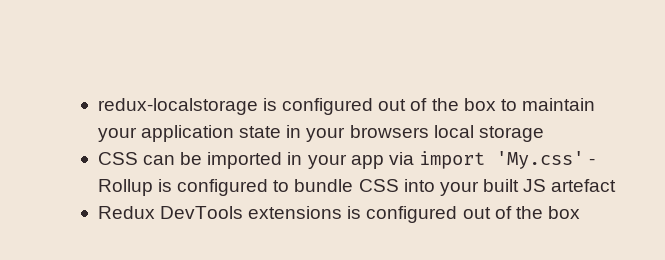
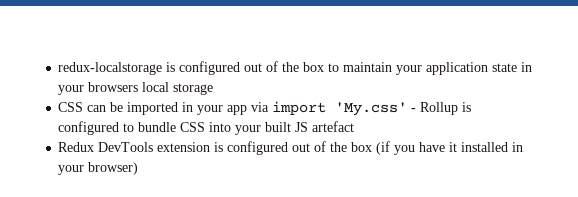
- Redux DevTools extensions is configured out of the box
+ Redux DevTools extension is configured out of the box (if you have it installed in your browser)

